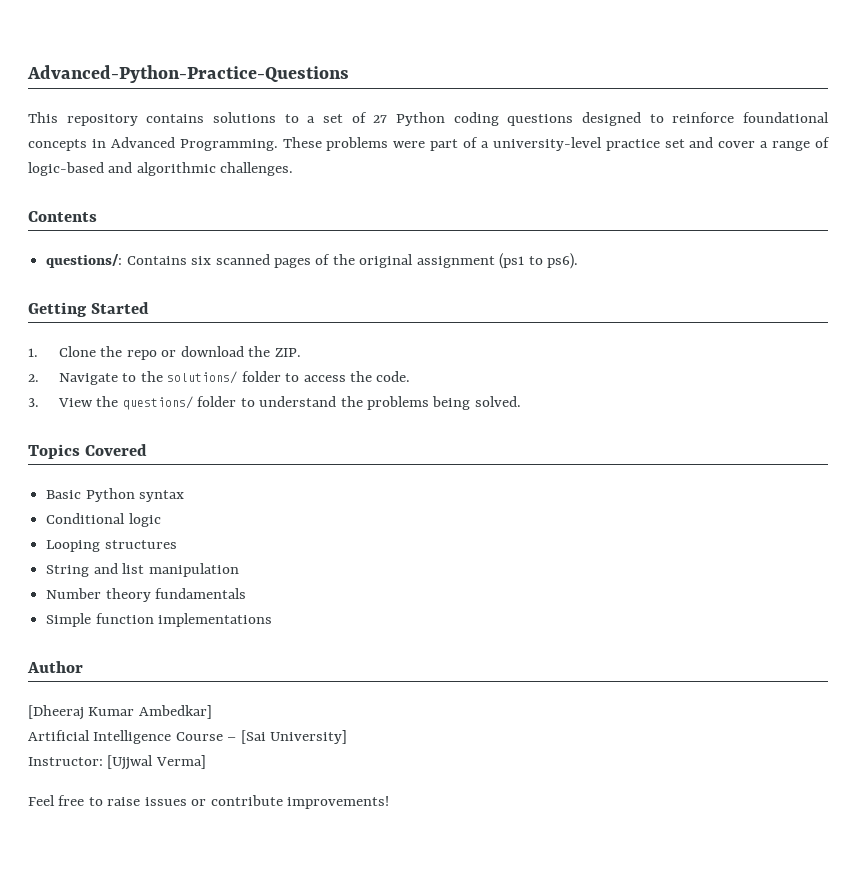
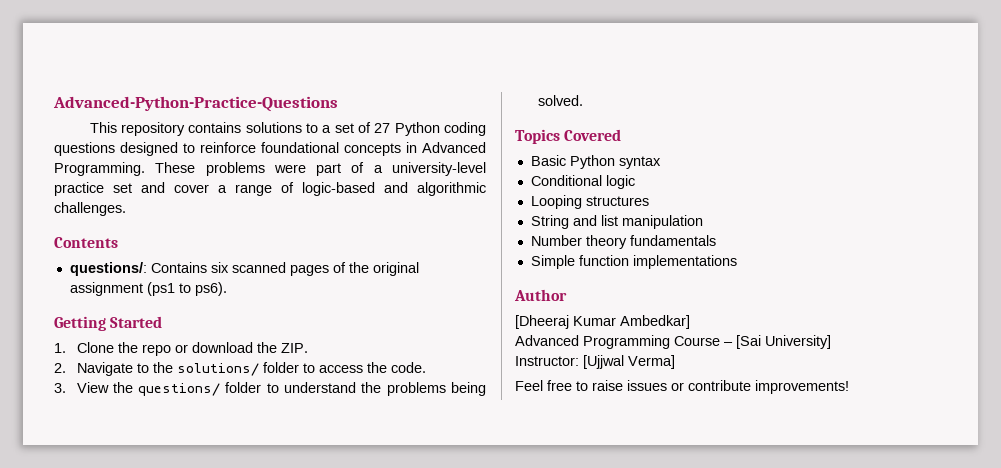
- Artificial Intelligence Course – [Sai University]
+ Advanced Programming Course – [Sai University]

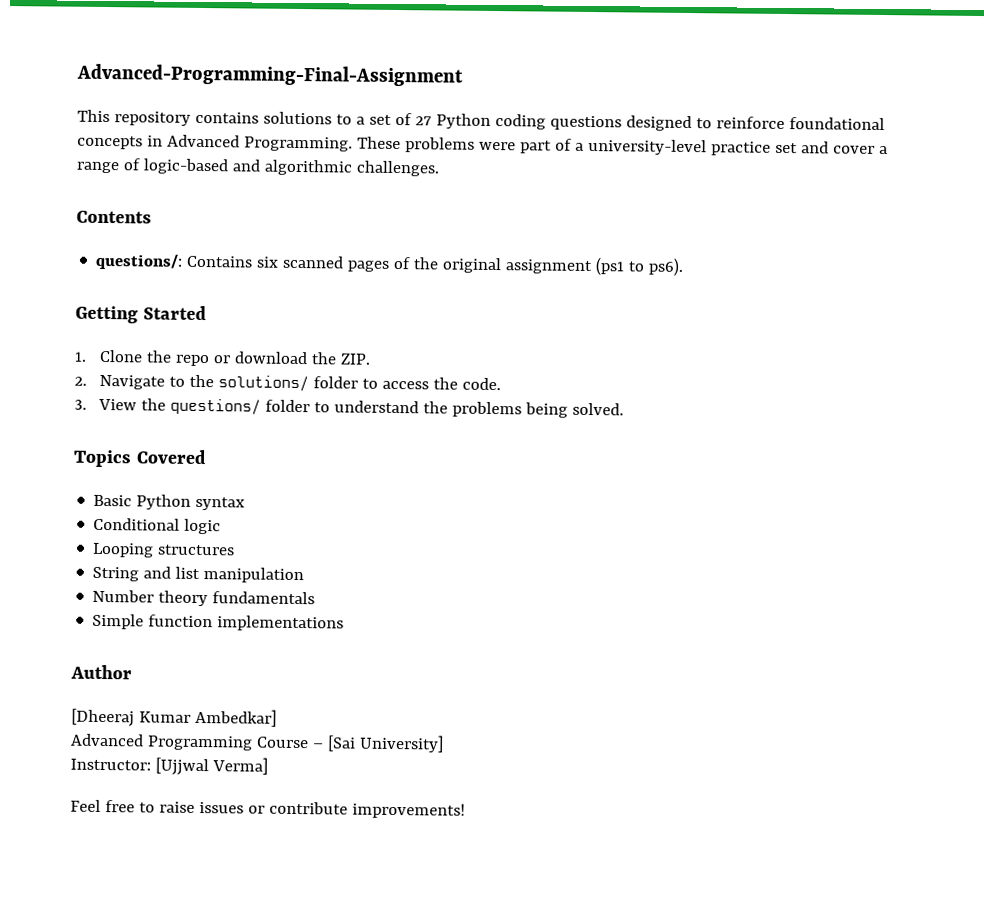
- Advanced-Python-Practice-Questions
+ Advanced-Programming-Final-Assignment

